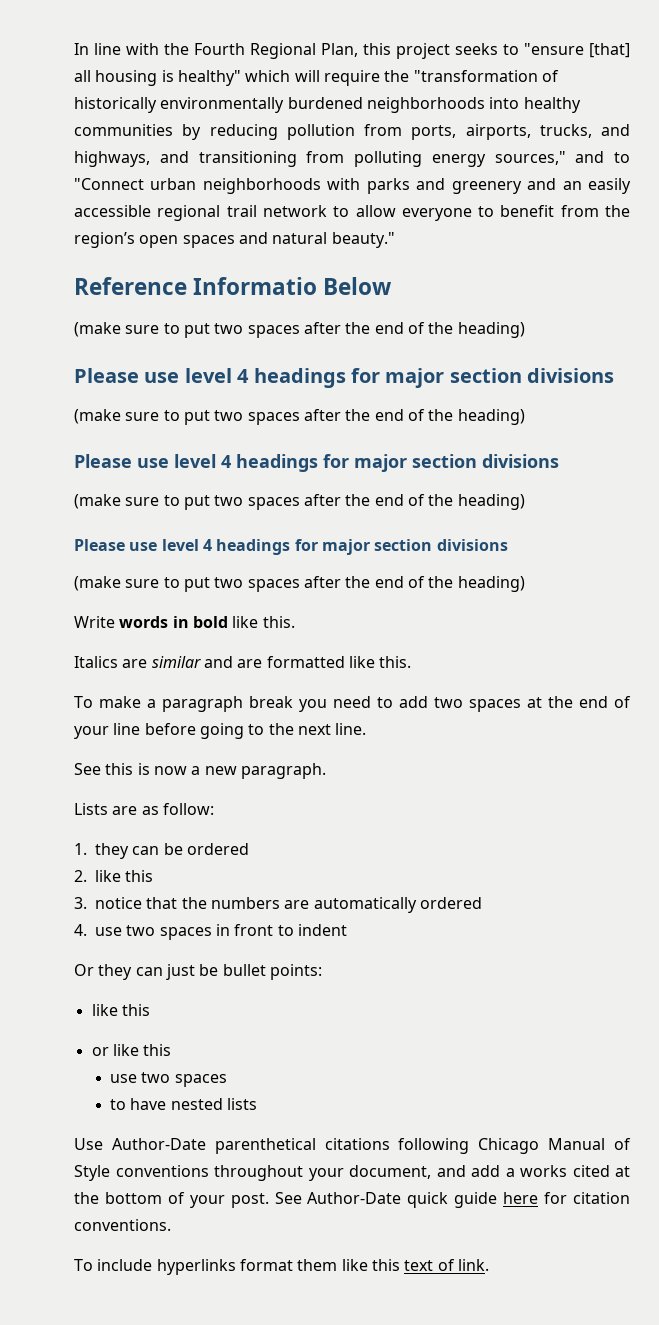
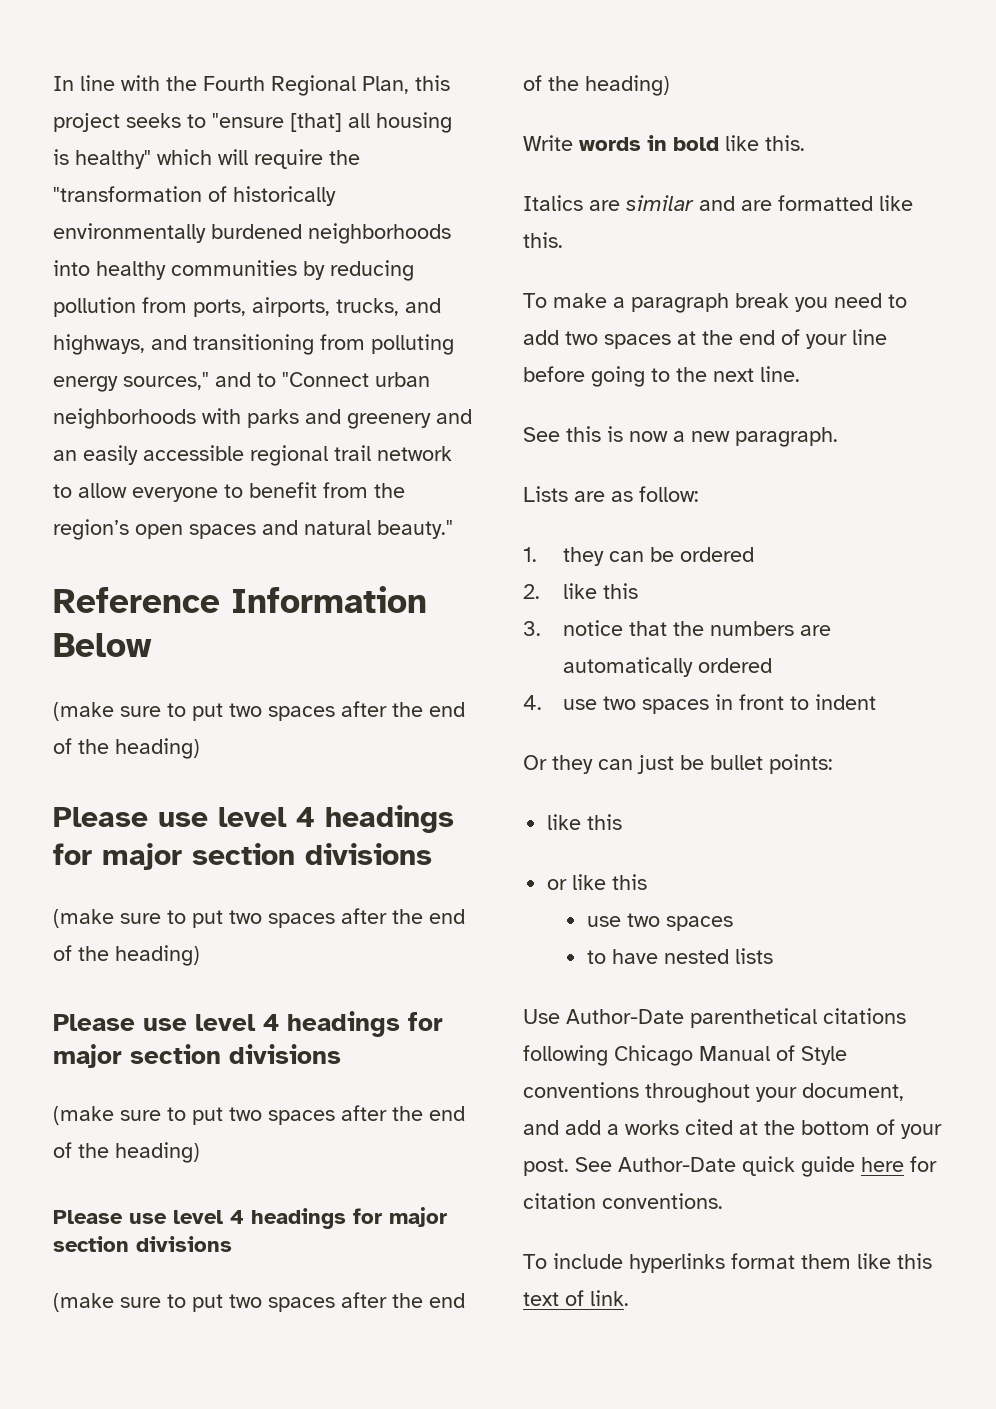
- Reference Informatio Below
+ Reference Information Below

